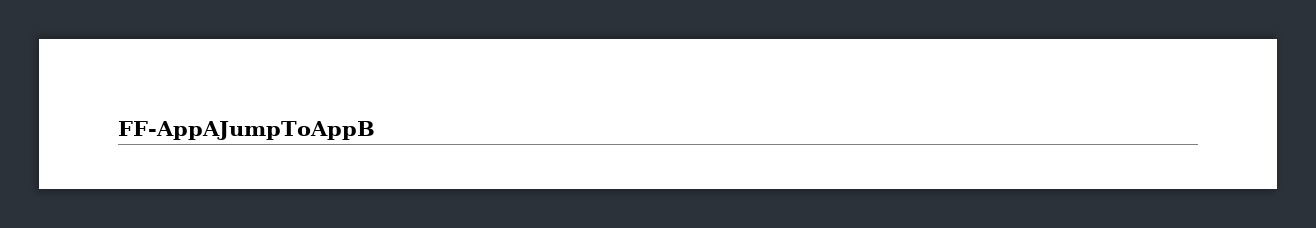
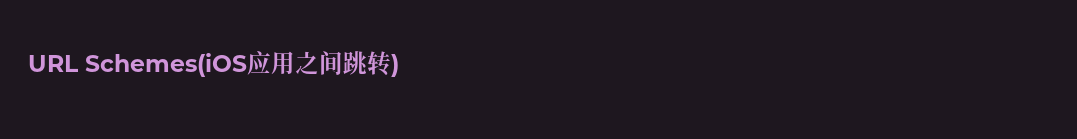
- FF-AppAJumpToAppB
+ URL Schemes(iOS应用之间跳转)

